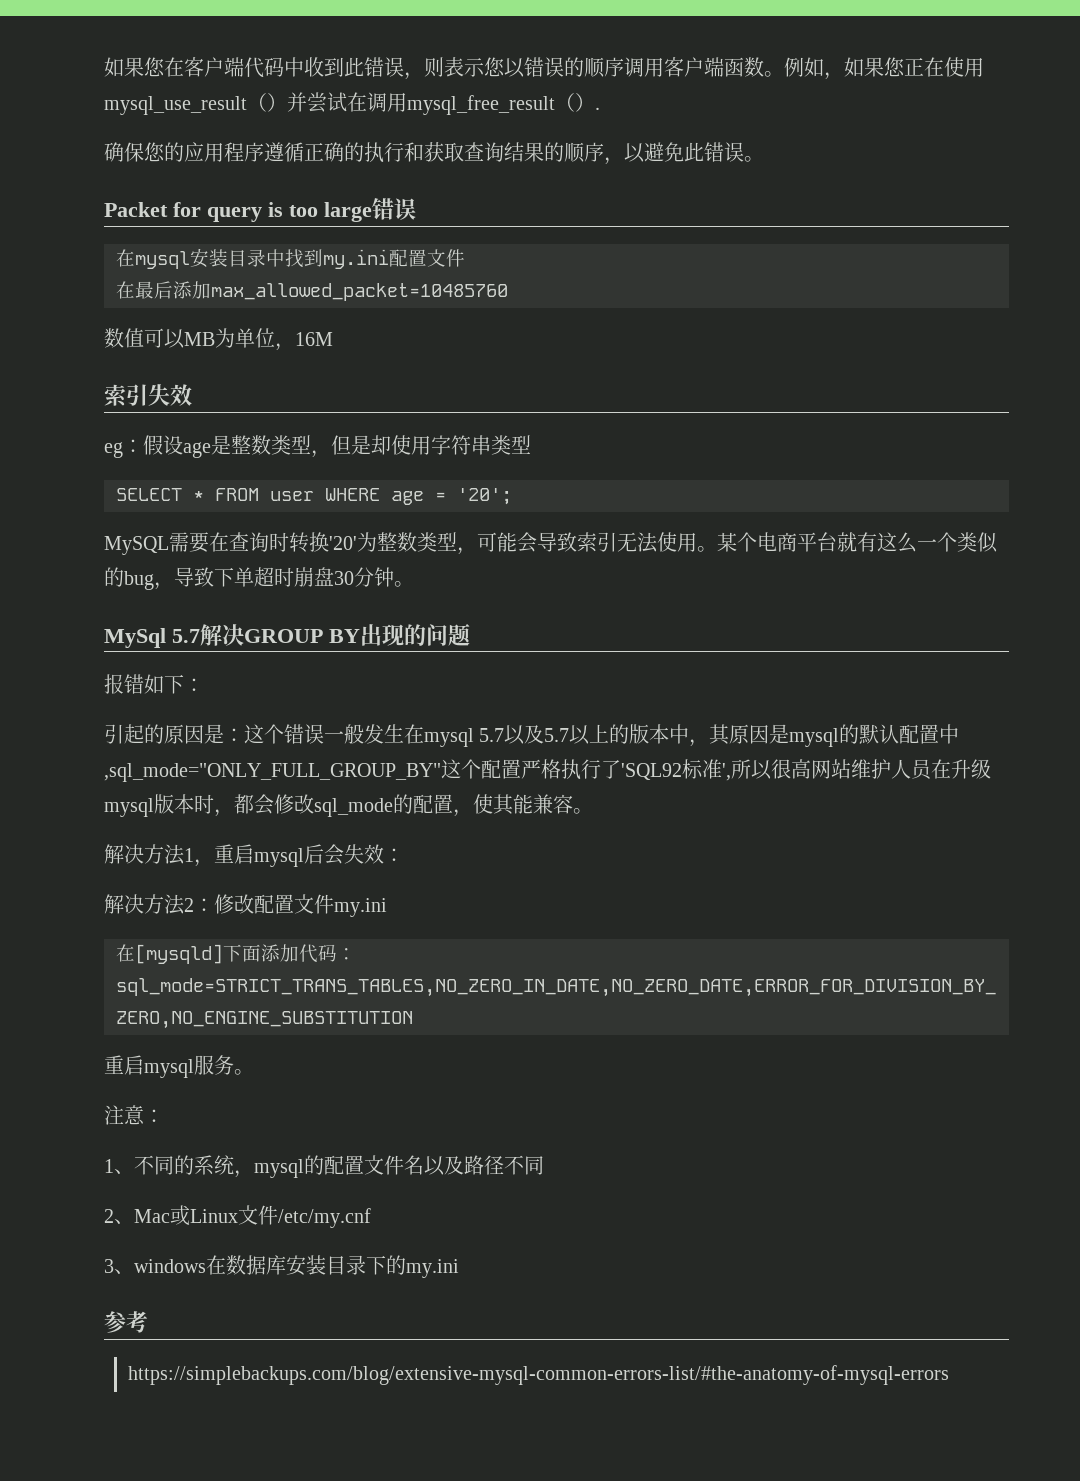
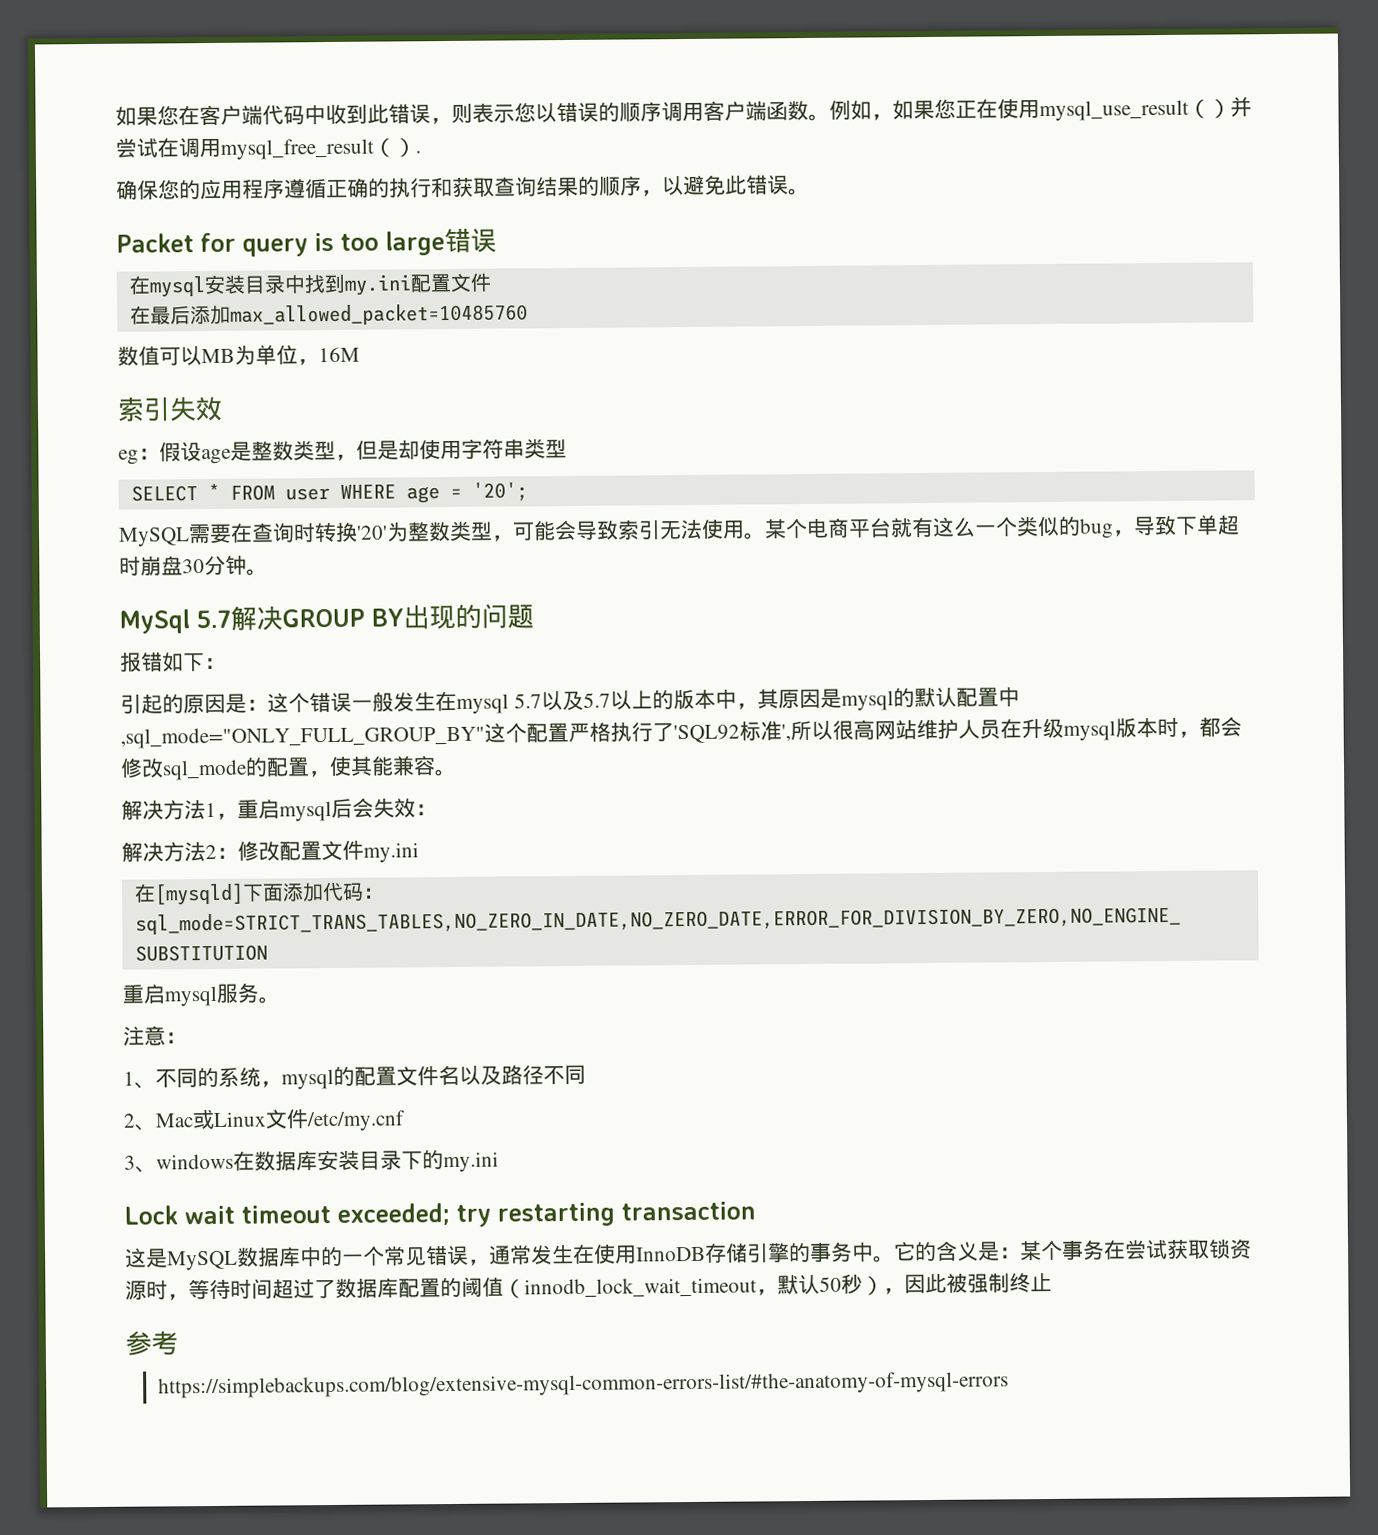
+ Lock wait timeout exceeded; try restarting transaction
+ 这是MySQL数据库中的一个常见错误，通常发生在使用InnoDB存储引擎的事务中。它的含义是：某个事务在尝试获取锁资源时，等待时间超过了数据库配置的阈值（innodb_lock_wait_timeout，默认50秒），因此被强制终止

